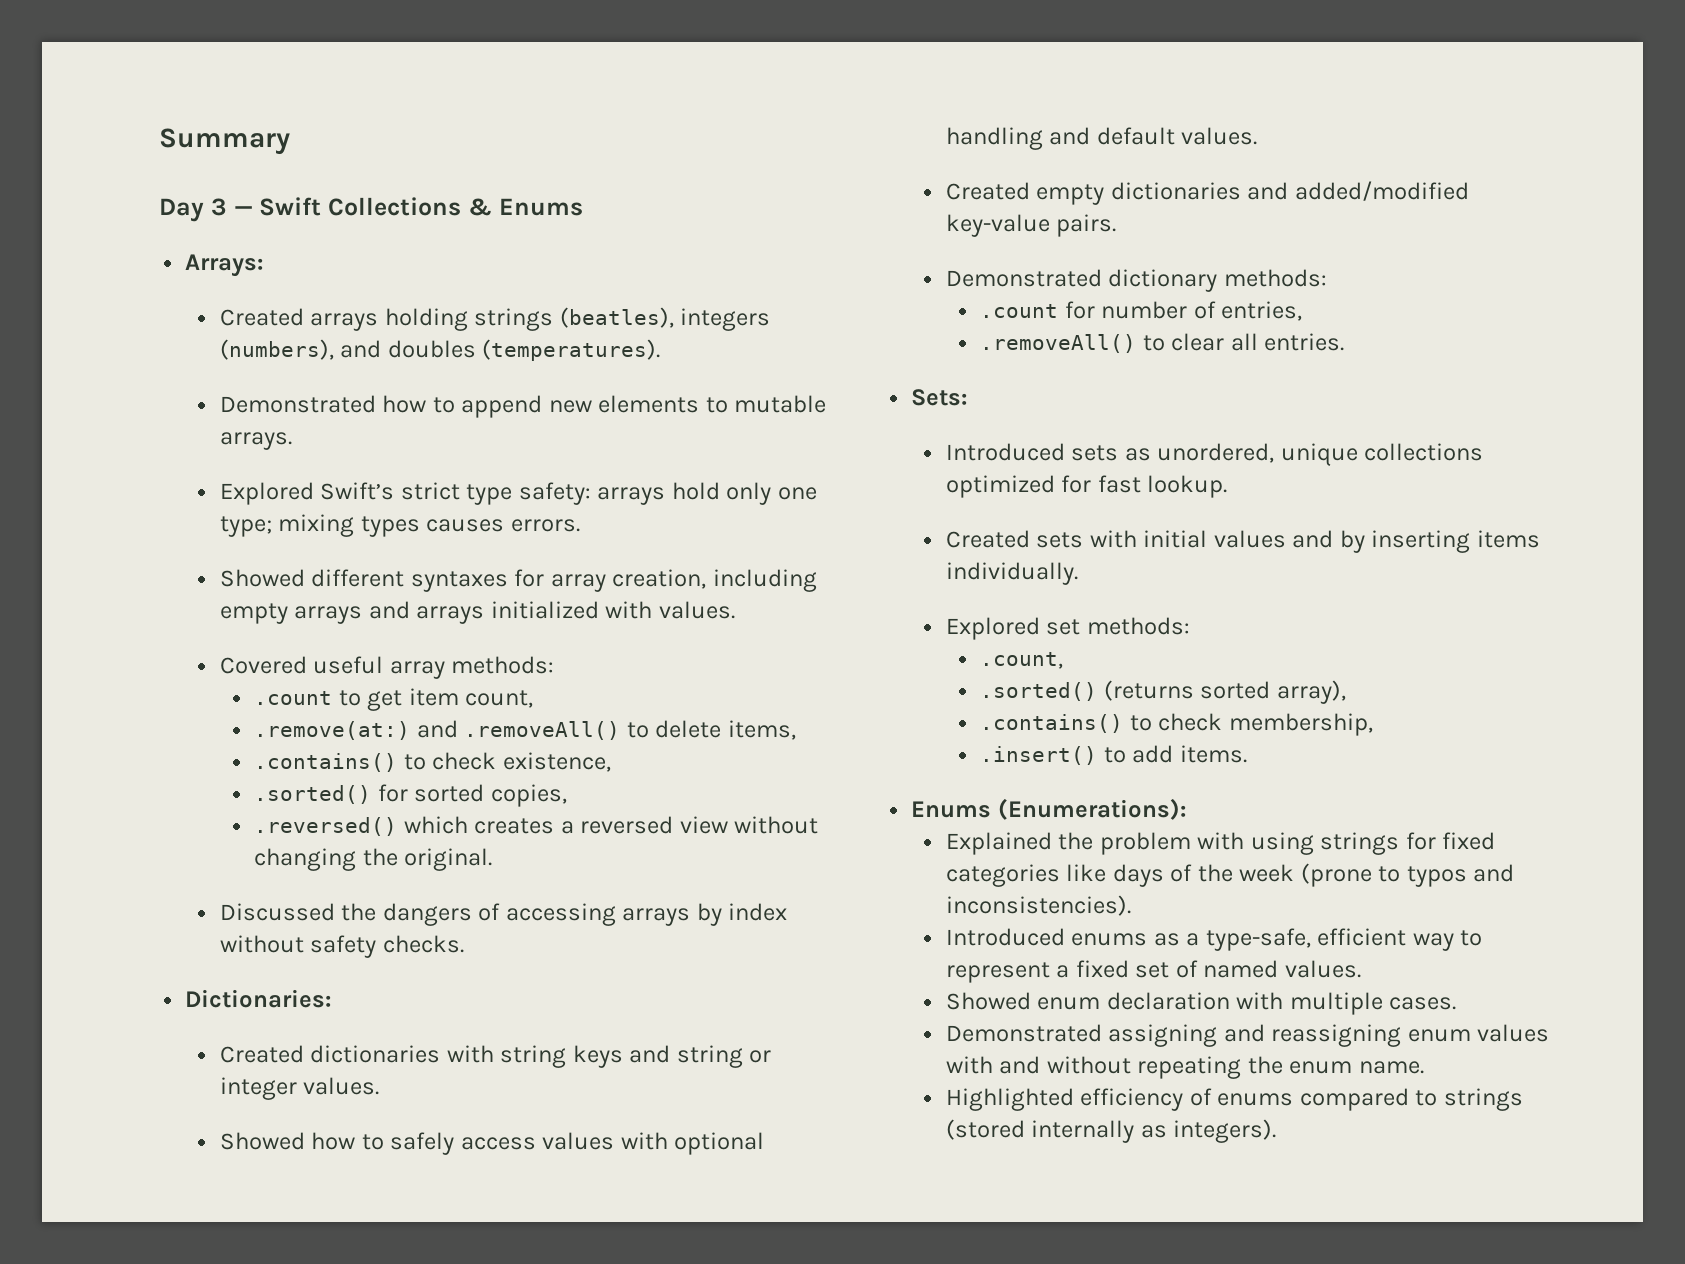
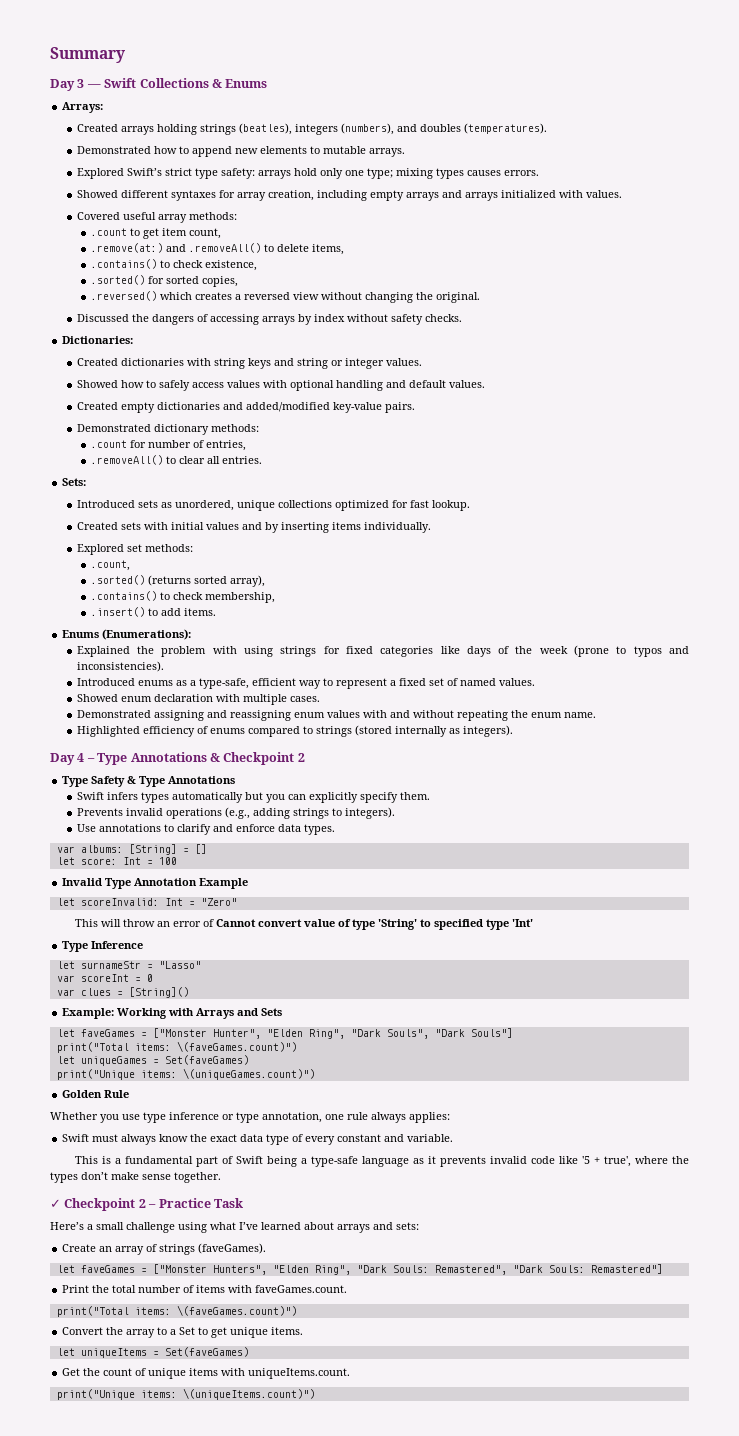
+ Day 4 – Type Annotations & Checkpoint 2
+ Type Safety & Type Annotations
+ Swift infers types automatically but you can explicitly specify them.
+ Prevents invalid operations (e.g., adding strings to integers).
+ Use annotations to clarify and enforce data types.
+ var albums: [String] = []
+ let score: Int = 100
+ Invalid Type Annotation Example
+ let scoreInvalid: Int = "Zero"
+ This will throw an error of Cannot convert value of type 'String' to specified type 'Int'
+ Type Inference
+ let surnameStr = "Lasso"
+ var scoreInt = 0
+ var clues = [String]()
+ Example: Working with Arrays and Sets
+ let faveGames = ["Monster Hunter", "Elden Ring", "Dark Souls", "Dark Souls"]
+ print("Total items: \(faveGames.count)")
+ let uniqueGames = Set(faveGames)
+ print("Unique items: \(uniqueGames.count)")
+ Golden Rule
+ Whether you use type inference or type annotation, one rule always applies:
+ Swift must always know the exact data type of every constant and variable.
+ This is a fundamental part of Swift being a type-safe language as it prevents invalid code like '5 + true', where the types don’t make sense together.
+ ✓ Checkpoint 2 – Practice Task
+ Here’s a small challenge using what I’ve learned about arrays and sets:
+ Create an array of strings (faveGames).
+ let faveGames = ["Monster Hunters", "Elden Ring", "Dark Souls: Remastered", "Dark Souls: Remastered"]
+ Print the total number of items with faveGames.count.
+ print("Total items: \(faveGames.count)")
+ Convert the array to a Set to get unique items.
+ let uniqueItems = Set(faveGames)
+ Get the count of unique items with uniqueItems.count.
+ print("Unique items: \(uniqueItems.count)")

